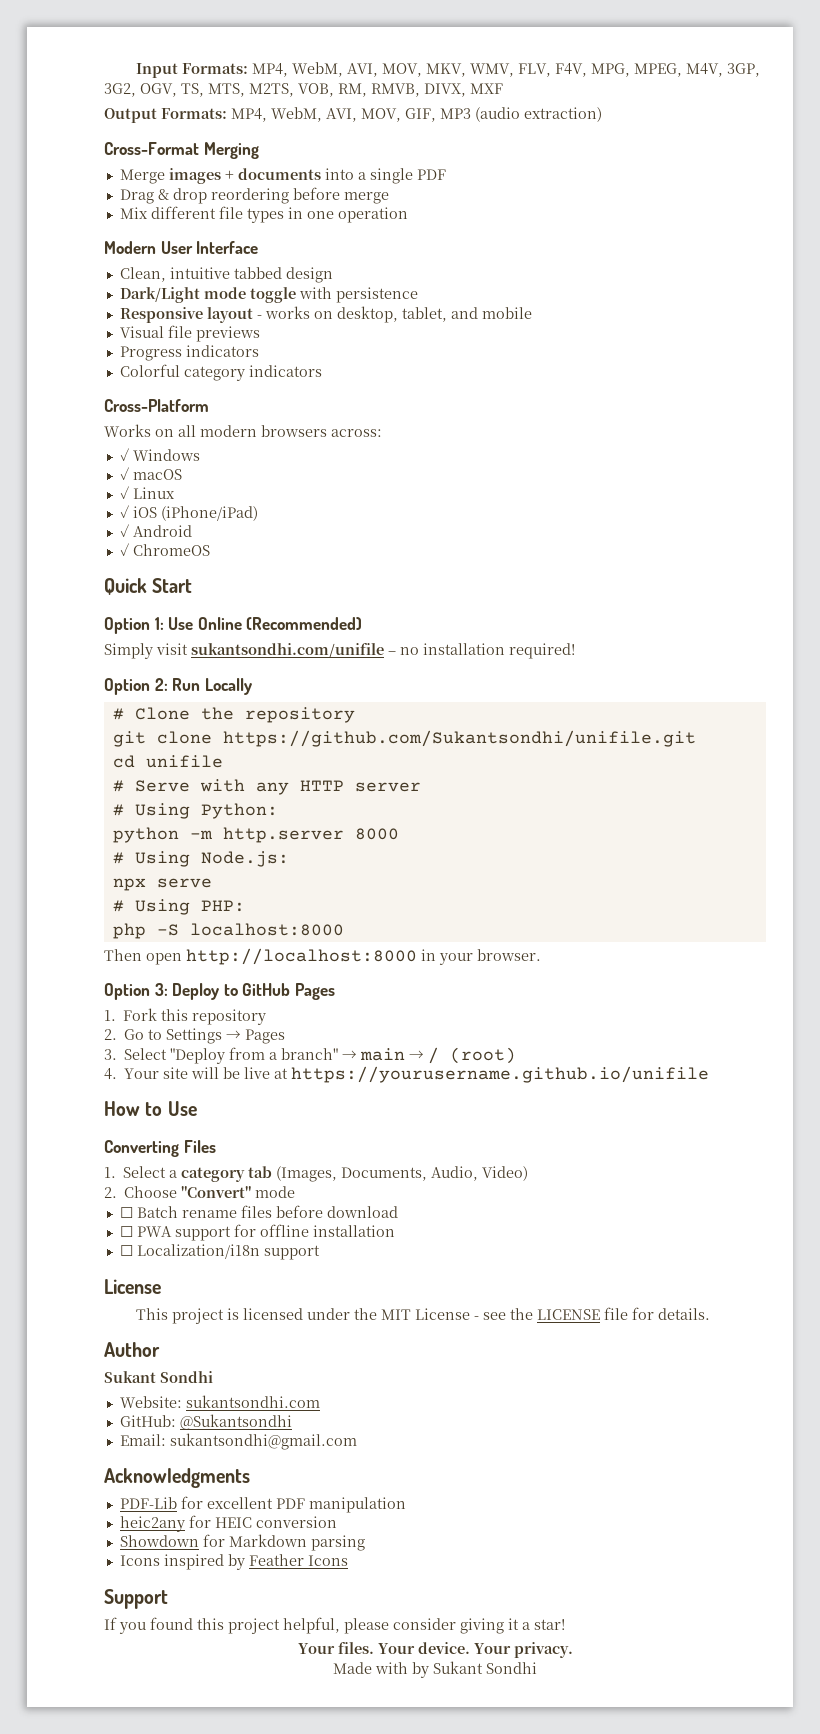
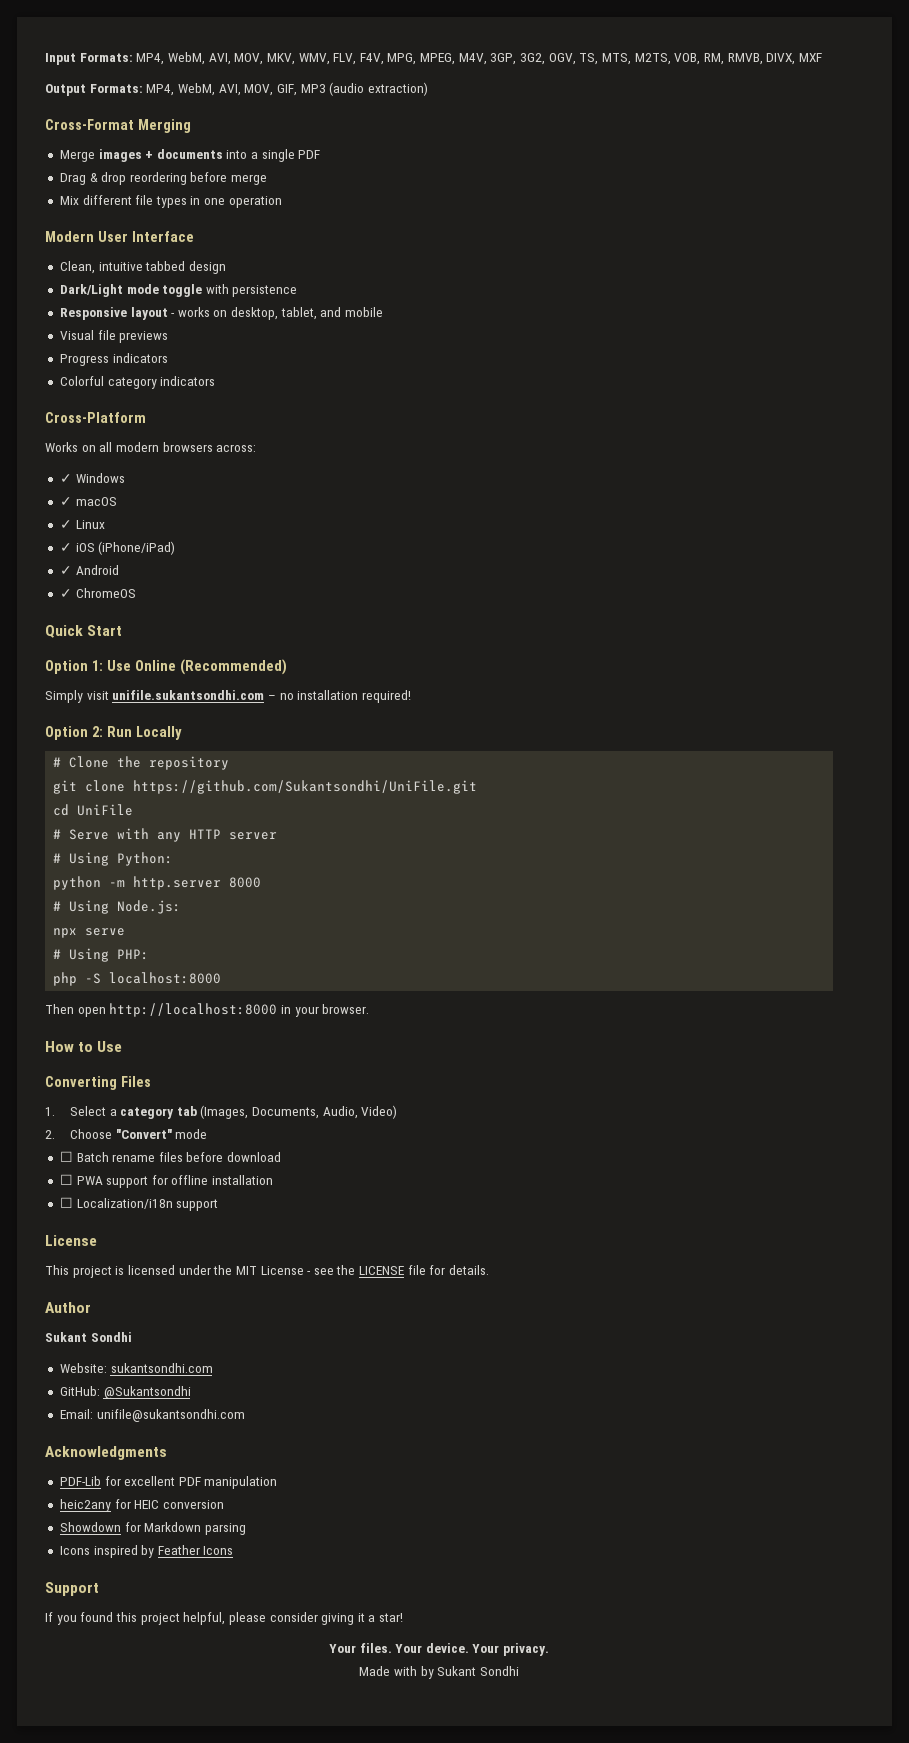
- Simply visit sukantsondhi.com/unifile – no installation required!
+ Simply visit unifile.sukantsondhi.com – no installation required!
- git clone https://github.com/Sukantsondhi/unifile.git
+ git clone https://github.com/Sukantsondhi/UniFile.git
- cd unifile
+ cd UniFile
- Option 3: Deploy to GitHub Pages
- 1. Fork this repository
- 2. Go to Settings → Pages
- 3. Select "Deploy from a branch" → main → / (root)
- 4. Your site will be live at https://yourusername.github.io/unifile
- Email: sukantsondhi@gmail.com
+ Email: unifile@sukantsondhi.com

